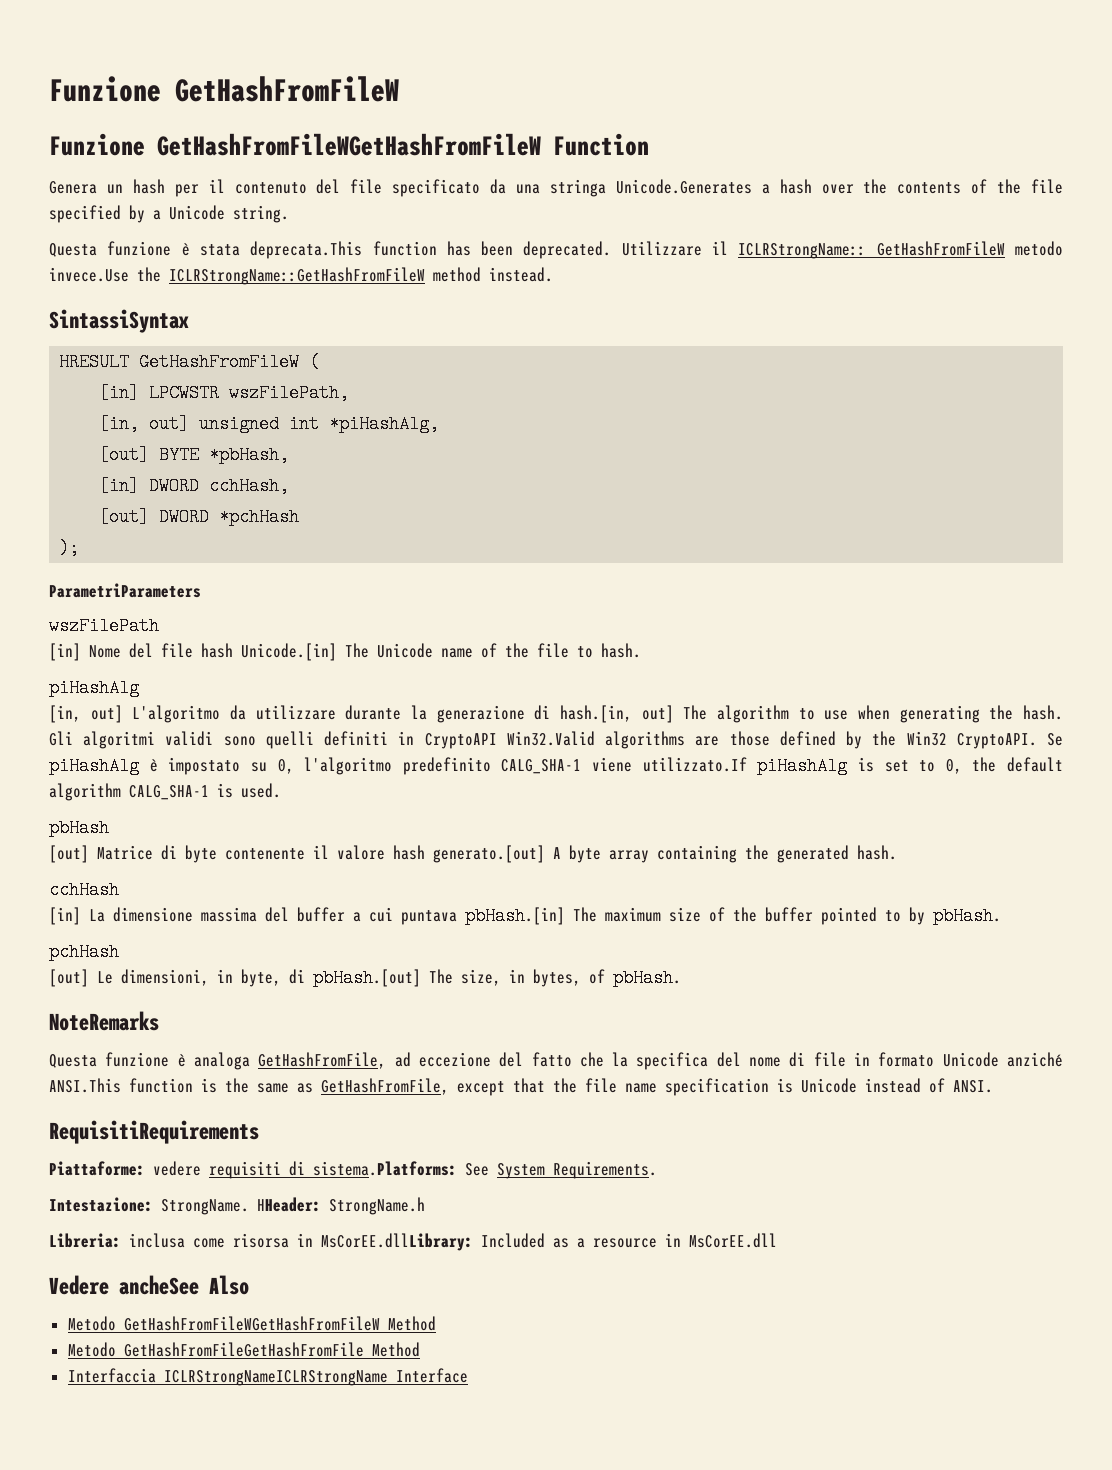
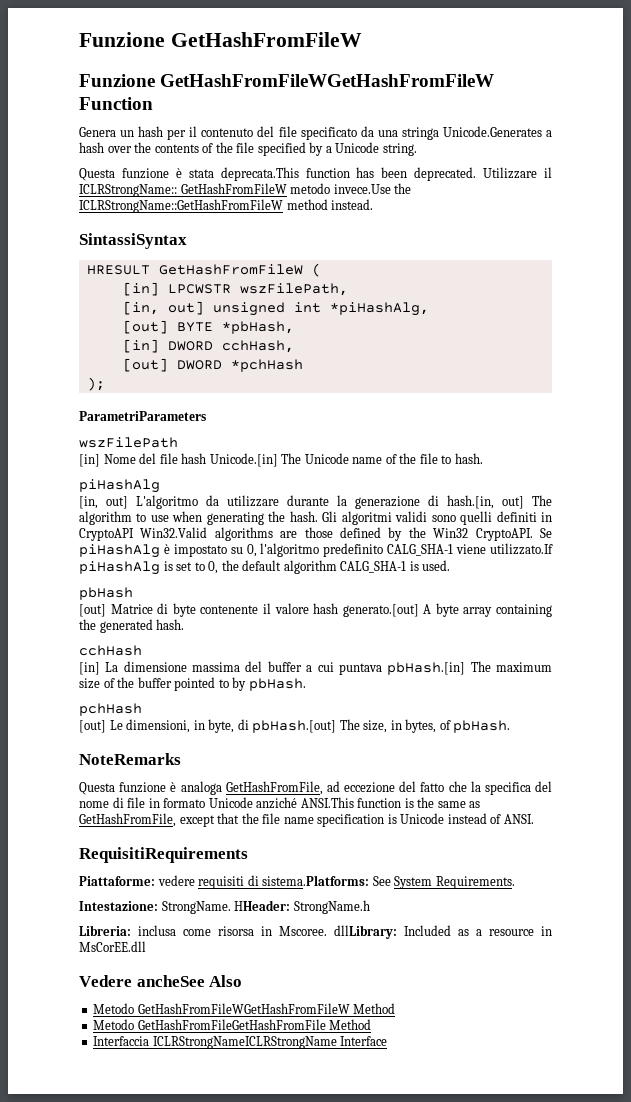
- Libreria: inclusa come risorsa in MsCorEE.dllLibrary: Included as a resource in MsCorEE.dll
+ Libreria: inclusa come risorsa in Mscoree. dllLibrary: Included as a resource in MsCorEE.dll

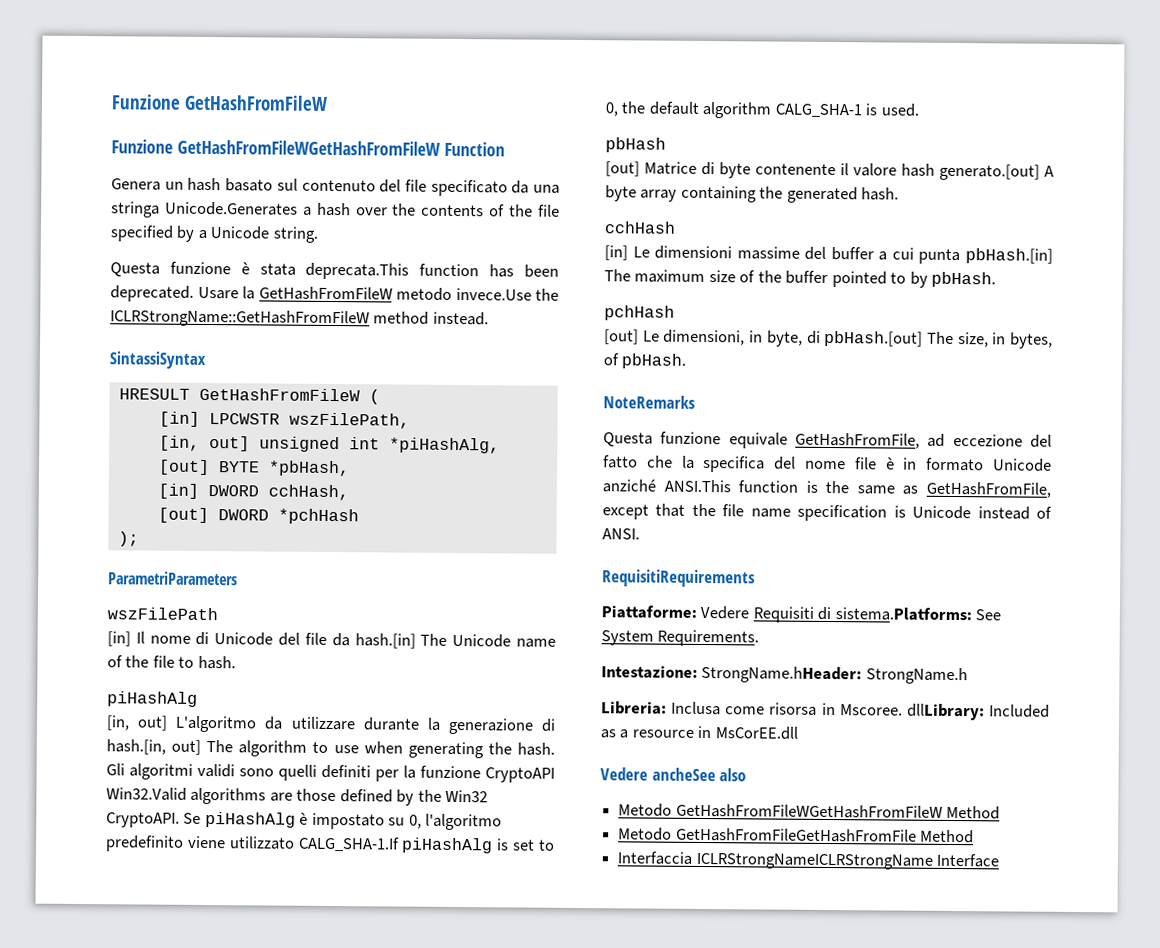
- Genera un hash per il contenuto del file specificato da una stringa Unicode.Generates a hash over the contents of the file specified by a Unicode string.
+ Genera un hash basato sul contenuto del file specificato da una stringa Unicode.Generates a hash over the contents of the file specified by a Unicode string.
- Utilizzare il ICLRStrongName:: GetHashFromFileW metodo invece.Use the ICLRStrongName::GetHashFromFileW method instead.
+ Usare la GetHashFromFileW metodo invece.Use the ICLRStrongName::GetHashFromFileW method instead.
- [in] Nome del file hash Unicode.[in] The Unicode name of the file to hash.
+ [in] Il nome di Unicode del file da hash.[in] The Unicode name of the file to hash.
- Gli algoritmi validi sono quelli definiti in CryptoAPI Win32.Valid algorithms are those defined by the Win32 CryptoAPI.
+ Gli algoritmi validi sono quelli definiti per la funzione CryptoAPI Win32.Valid algorithms are those defined by the Win32 CryptoAPI.
- Se piHashAlg è impostato su 0, l'algoritmo predefinito CALG_SHA-1 viene utilizzato.If piHashAlg is set to 0, the default algorithm CALG_SHA-1 is used.
+ Se piHashAlg è impostato su 0, l'algoritmo predefinito viene utilizzato CALG_SHA-1.If piHashAlg is set to 0, the default algorithm CALG_SHA-1 is used.
- [in] La dimensione massima del buffer a cui puntava pbHash.[in] The maximum size of the buffer pointed to by pbHash.
+ [in] Le dimensioni massime del buffer a cui punta pbHash.[in] The maximum size of the buffer pointed to by pbHash.
- Questa funzione è analoga GetHashFromFile, ad eccezione del fatto che la specifica del nome di file in formato Unicode anziché ANSI.This function is the same as GetHashFromFile, except that the file name specification is Unicode instead of ANSI.
+ Questa funzione equivale GetHashFromFile, ad eccezione del fatto che la specifica del nome file è in formato Unicode anziché ANSI.This function is the same as GetHashFromFile, except that the file name specification is Unicode instead of ANSI.
- Piattaforme: vedere requisiti di sistema.Platforms: See System Requirements.
+ Piattaforme: Vedere Requisiti di sistema.Platforms: See System Requirements.
- Intestazione: StrongName. HHeader: StrongName.h
+ Intestazione: StrongName.hHeader: StrongName.h
- Libreria: inclusa come risorsa in Mscoree. dllLibrary: Included as a resource in MsCorEE.dll
+ Libreria: Inclusa come risorsa in Mscoree. dllLibrary: Included as a resource in MsCorEE.dll
- Vedere ancheSee Also
+ Vedere ancheSee also

